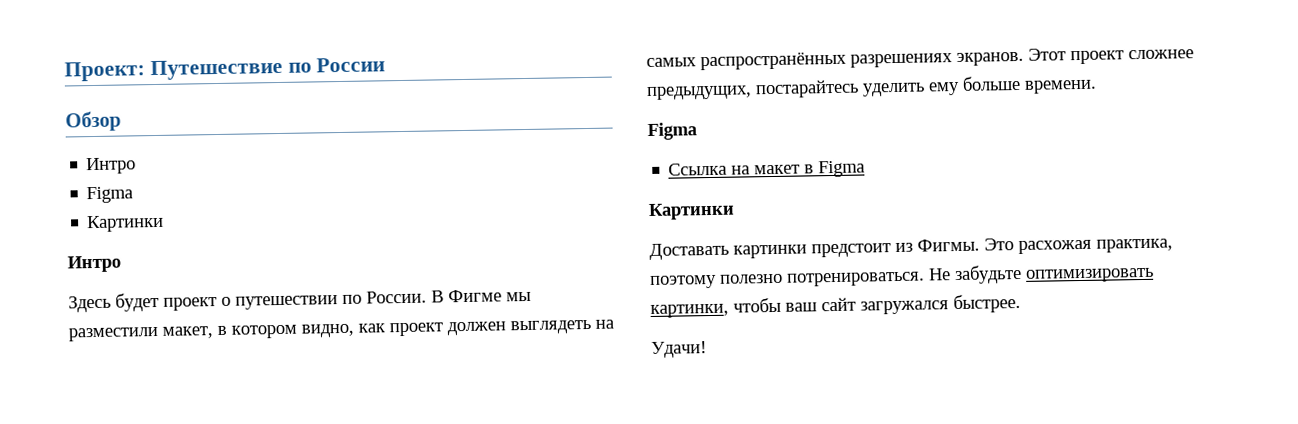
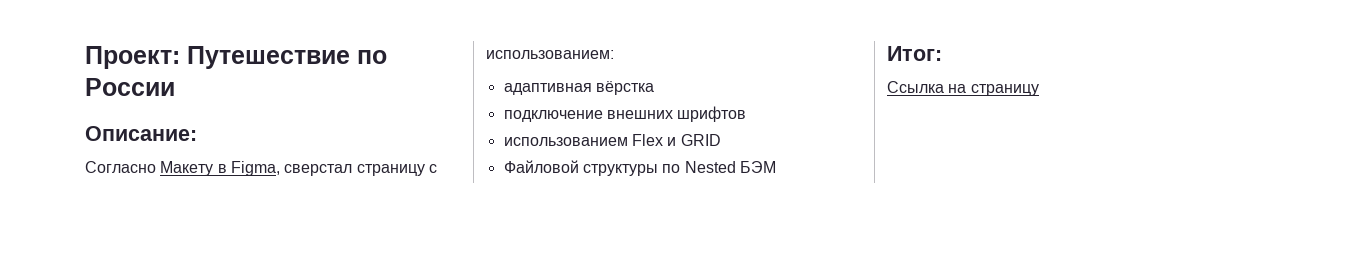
- Обзор
- Интро
- Figma
- Картинки
- Интро
- Здесь будет проект о путешествии по России. В Фигме мы разместили макет, в котором видно, как проект должен выглядеть на самых распространённых разрешениях экранов. Этот проект сложнее предыдущих, постарайтесь уделить ему больше времени.
- Figma
- Ссылка на макет в Figma
- Картинки
- Доставать картинки предстоит из Фигмы. Это расхожая практика, поэтому полезно потренироваться. Не забудьте оптимизировать картинки, чтобы ваш сайт загружался быстрее.
- Удачи!
+ Описание:
+ Согласно Макету в Figma, сверстал страницу с использованием:
+ адаптивная вёрстка
+ подключение внешних шрифтов
+ использованием Flex и GRID
+ Файловой структуры по Nested БЭМ
+ Итог:
+ Ссылка на страницу

